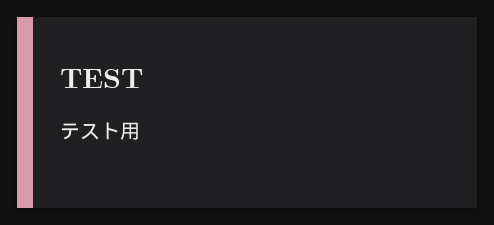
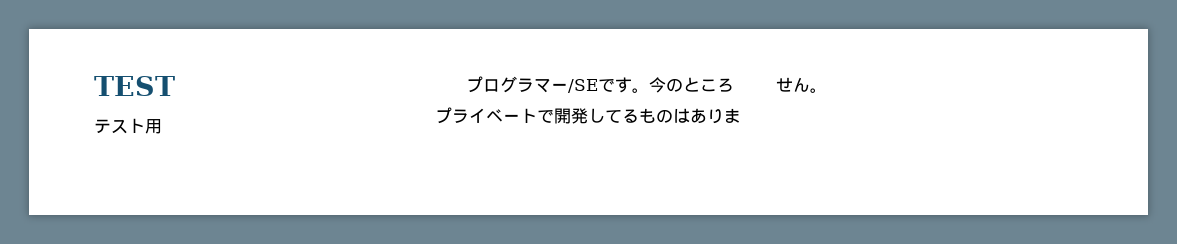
+ プログラマー/SEです。今のところプライベートで開発してるものはありません。

